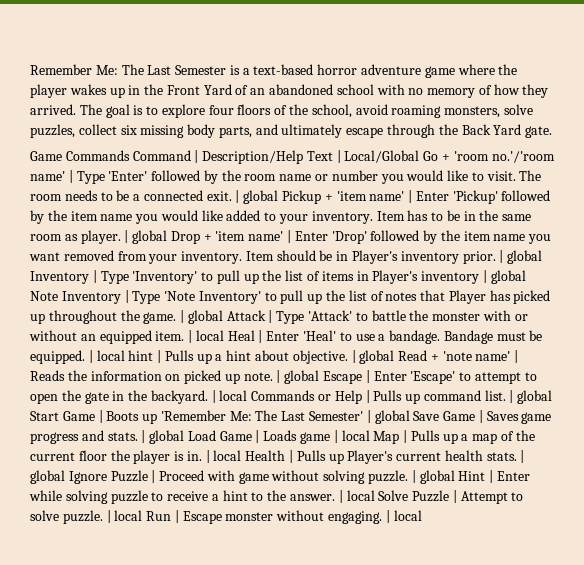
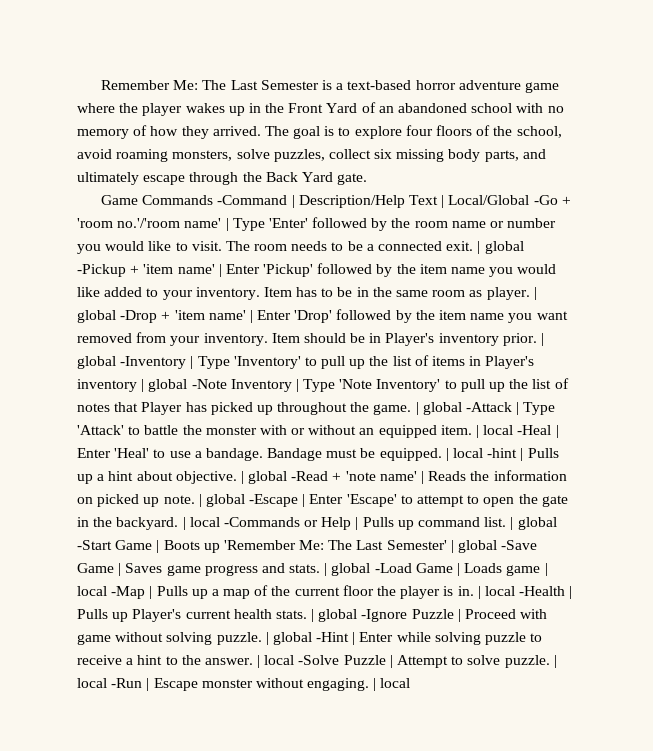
- Game Commands Command | Description/Help Text | Local/Global Go + 'room no.'/'room name' | Type 'Enter' followed by the room name or number you would like to visit.
+ Game Commands -Command | Description/Help Text | Local/Global -Go + 'room no.'/'room name' | Type 'Enter' followed by the room name or number you would like to visit.
- | global Pickup + 'item name' | Enter 'Pickup' followed by the item name you would like added to your inventory.
+ | global -Pickup + 'item name' | Enter 'Pickup' followed by the item name you would like added to your inventory.
- | global Drop + 'item name' | Enter 'Drop' followed by the item name you want removed from your inventory.
+ | global -Drop + 'item name' | Enter 'Drop' followed by the item name you want removed from your inventory.
- | global Inventory | Type 'Inventory' to pull up the list of items in Player's inventory | global Note Inventory | Type 'Note Inventory' to pull up the list of notes that Player has picked up throughout the game.
+ | global -Inventory | Type 'Inventory' to pull up the list of items in Player's inventory | global -Note Inventory | Type 'Note Inventory' to pull up the list of notes that Player has picked up throughout the game.
- | global Attack | Type 'Attack' to battle the monster with or without an equipped item.
+ | global -Attack | Type 'Attack' to battle the monster with or without an equipped item.
- | local Heal | Enter 'Heal' to use a bandage.
+ | local -Heal | Enter 'Heal' to use a bandage.
- | local hint | Pulls up a hint about objective.
+ | local -hint | Pulls up a hint about objective.
- | global Read + 'note name' | Reads the information on picked up note.
+ | global -Read + 'note name' | Reads the information on picked up note.
- | global Escape | Enter 'Escape' to attempt to open the gate in the backyard.
+ | global -Escape | Enter 'Escape' to attempt to open the gate in the backyard.
- | local Commands or Help | Pulls up command list.
+ | local -Commands or Help | Pulls up command list.
- | global Start Game | Boots up 'Remember Me: The Last Semester' | global Save Game | Saves game progress and stats.
+ | global -Start Game | Boots up 'Remember Me: The Last Semester' | global -Save Game | Saves game progress and stats.
- | global Load Game | Loads game | local Map | Pulls up a map of the current floor the player is in.
+ | global -Load Game | Loads game | local -Map | Pulls up a map of the current floor the player is in.
- | local Health | Pulls up Player's current health stats.
+ | local -Health | Pulls up Player's current health stats.
- | global Ignore Puzzle | Proceed with game without solving puzzle.
+ | global -Ignore Puzzle | Proceed with game without solving puzzle.
- | global Hint | Enter while solving puzzle to receive a hint to the answer.
+ | global -Hint | Enter while solving puzzle to receive a hint to the answer.
- | local Solve Puzzle | Attempt to solve puzzle.
+ | local -Solve Puzzle | Attempt to solve puzzle.
- | local Run | Escape monster without engaging.
+ | local -Run | Escape monster without engaging.

